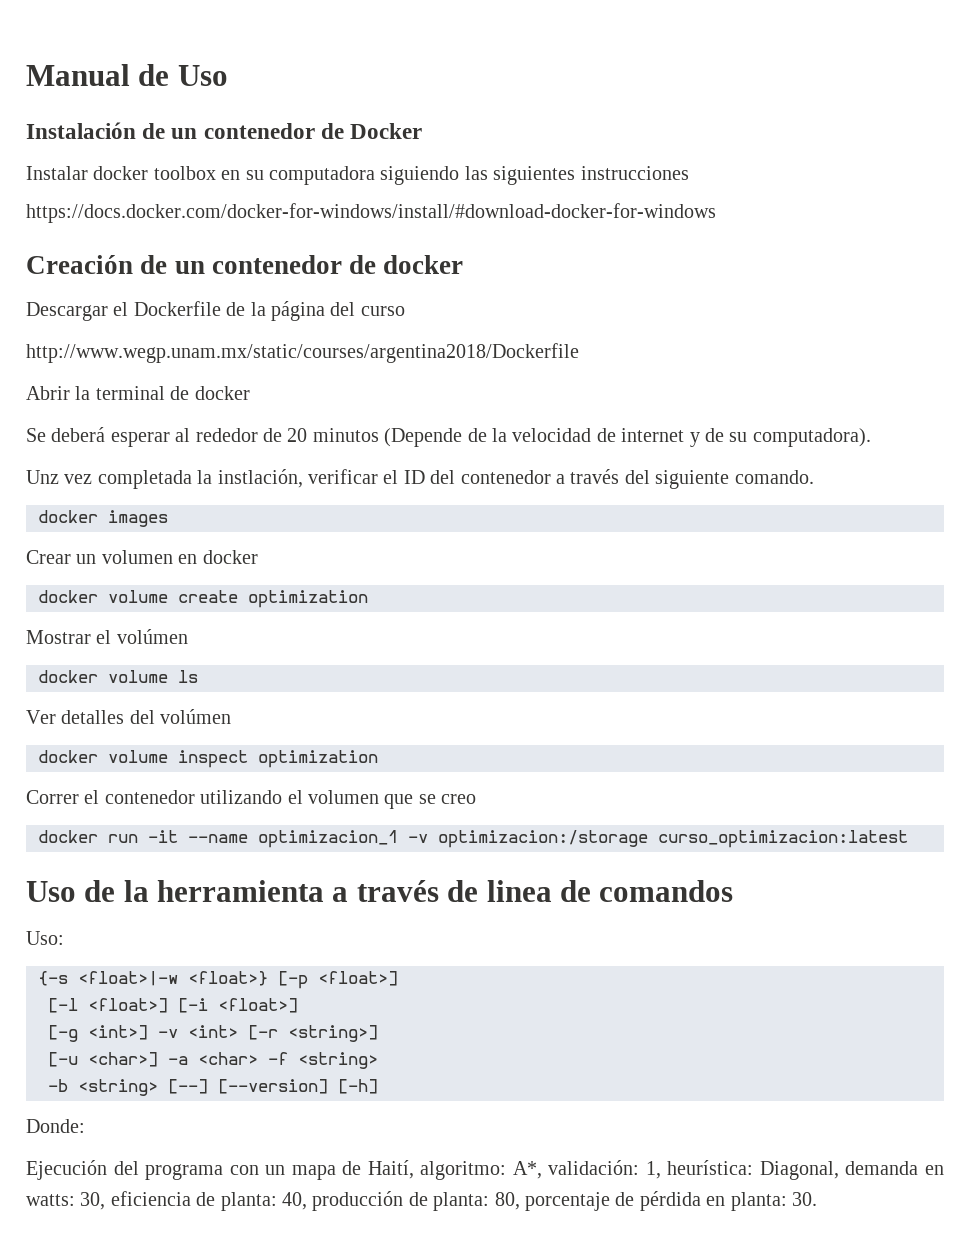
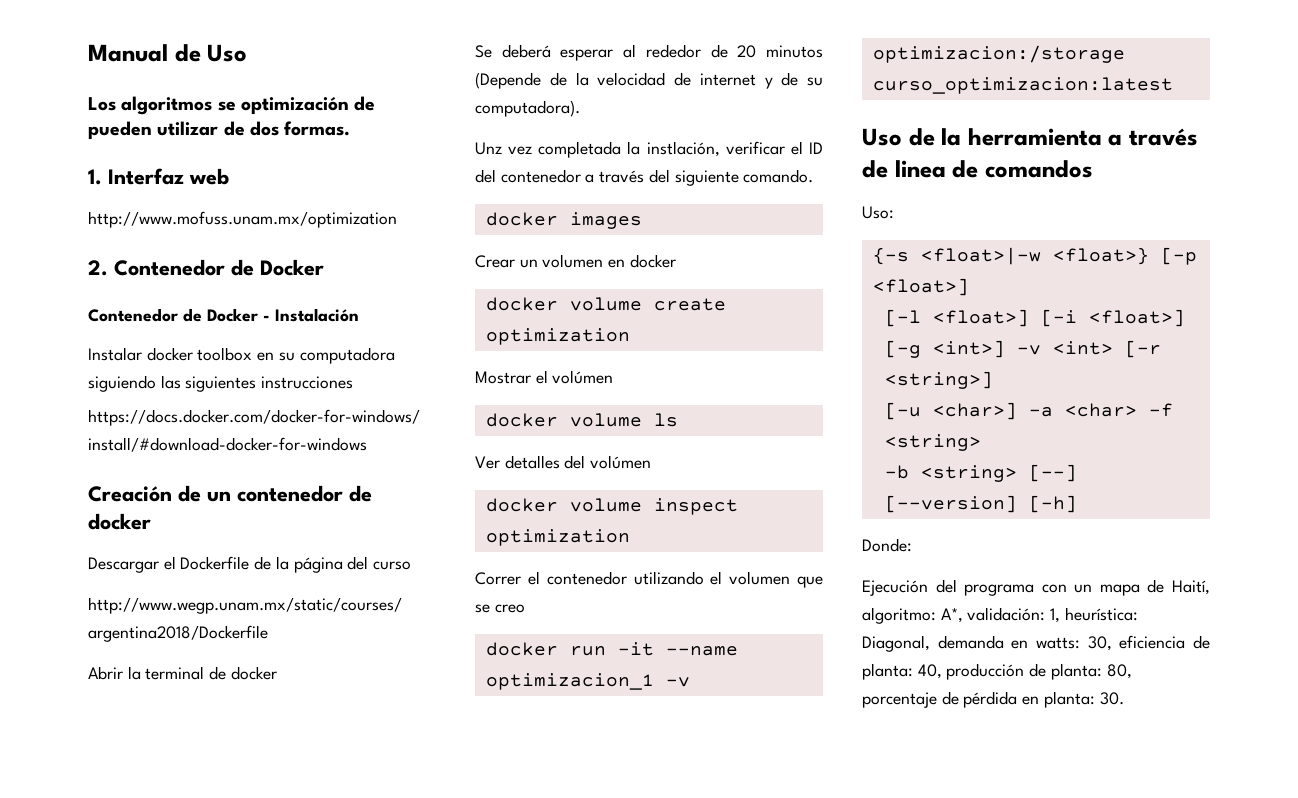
- Instalación de un contenedor de Docker
+ Los algoritmos se optimización de pueden utilizar de dos formas.
+ 1. Interfaz web
+ http://www.mofuss.unam.mx/optimization
+ 2. Contenedor de Docker
+ Contenedor de Docker - Instalación

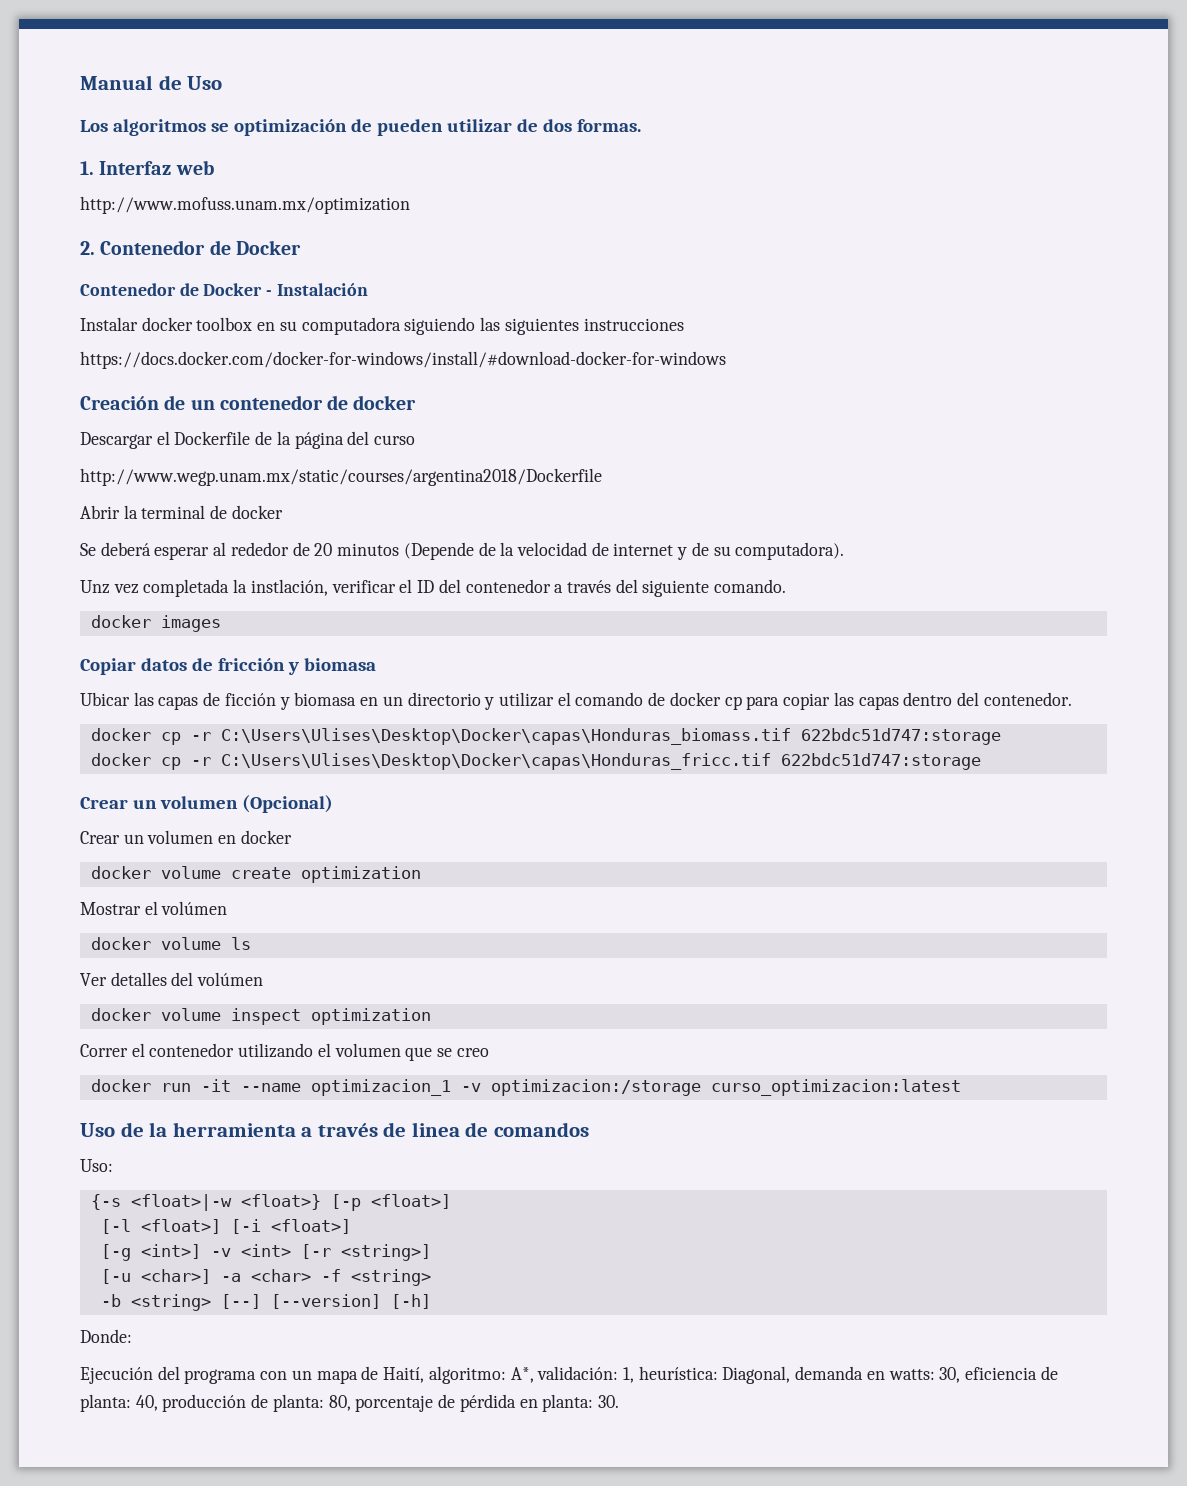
+ Copiar datos de fricción y biomasa
+ Ubicar las capas de ficción y biomasa en un directorio y utilizar el comando de docker cp para copiar las capas dentro del contenedor.
+ docker cp -r C:\Users\Ulises\Desktop\Docker\capas\Honduras_biomass.tif 622bdc51d747:storage
+ docker cp -r C:\Users\Ulises\Desktop\Docker\capas\Honduras_fricc.tif 622bdc51d747:storage
+ Crear un volumen (Opcional)

